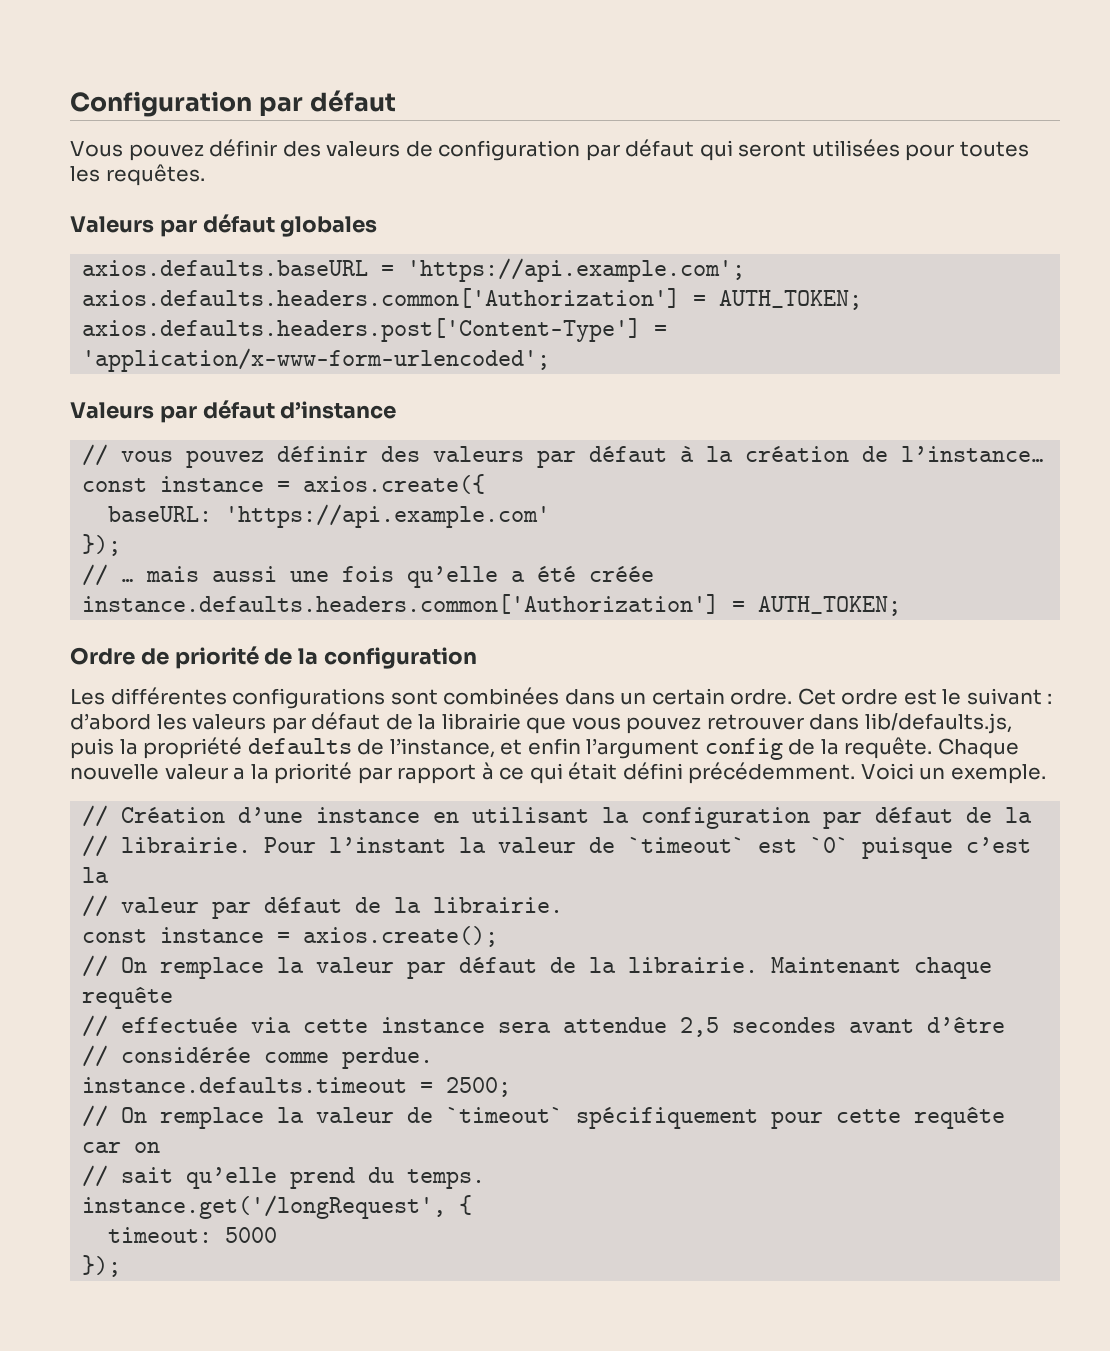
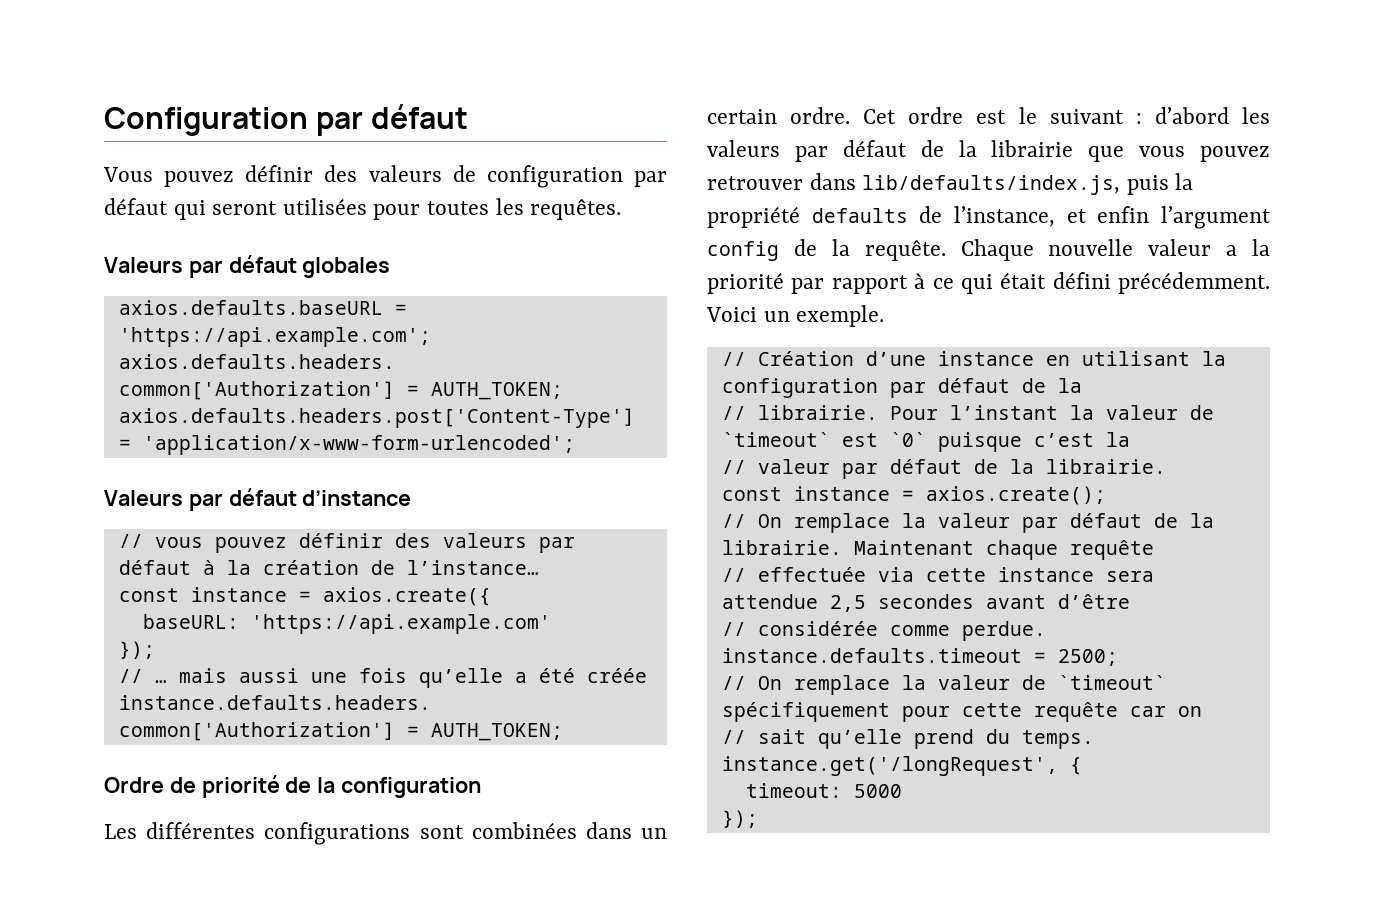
- Cet ordre est le suivant : d’abord les valeurs par défaut de la librairie que vous pouvez retrouver dans lib/defaults.js, puis la propriété defaults de l’instance, et enfin l’argument config de la requête.
+ Cet ordre est le suivant : d’abord les valeurs par défaut de la librairie que vous pouvez retrouver dans lib/defaults/index.js, puis la propriété defaults de l’instance, et enfin l’argument config de la requête.

